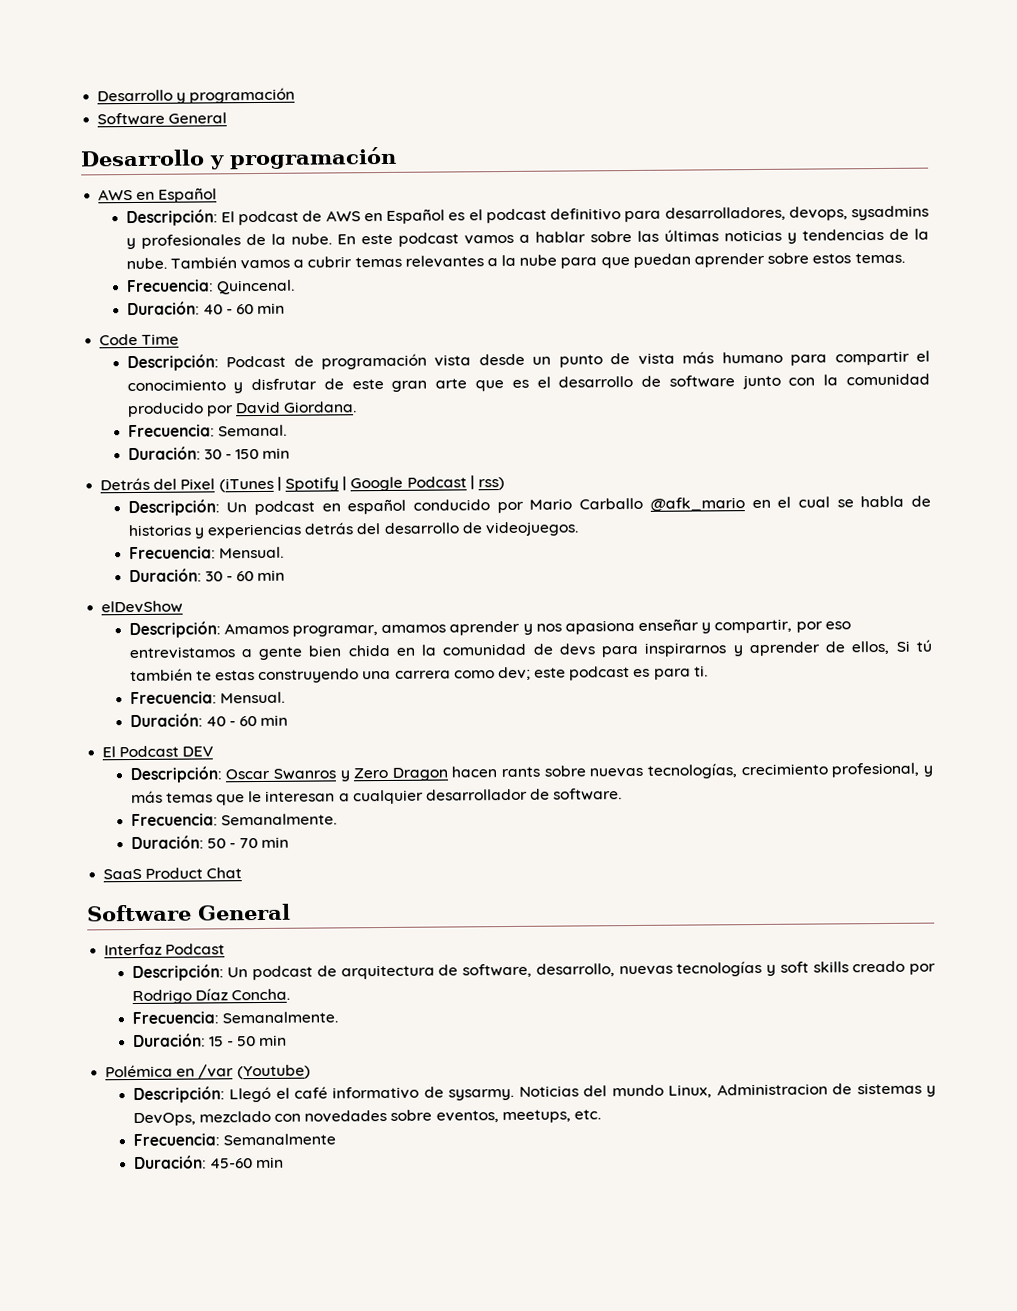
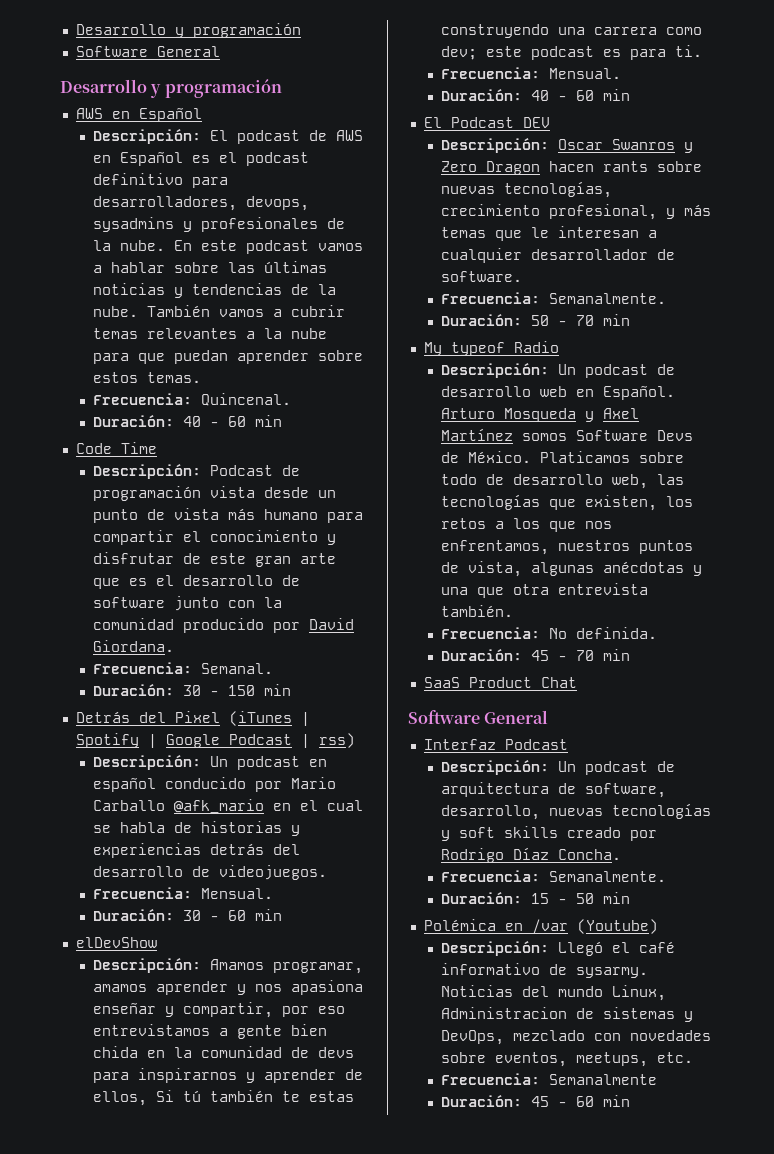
+ My typeof Radio
+ Descripción: Un podcast de desarrollo web en Español. Arturo Mosqueda y Axel Martínez somos Software Devs de México. Platicamos sobre todo de desarrollo web, las tecnologías que existen, los retos a los que nos enfrentamos, nuestros puntos de vista, algunas anécdotas y una que otra entrevista también.
+ Frecuencia: No definida.
+ Duración: 45 - 70 min
- Duración: 45-60 min
+ Duración: 45 - 60 min

